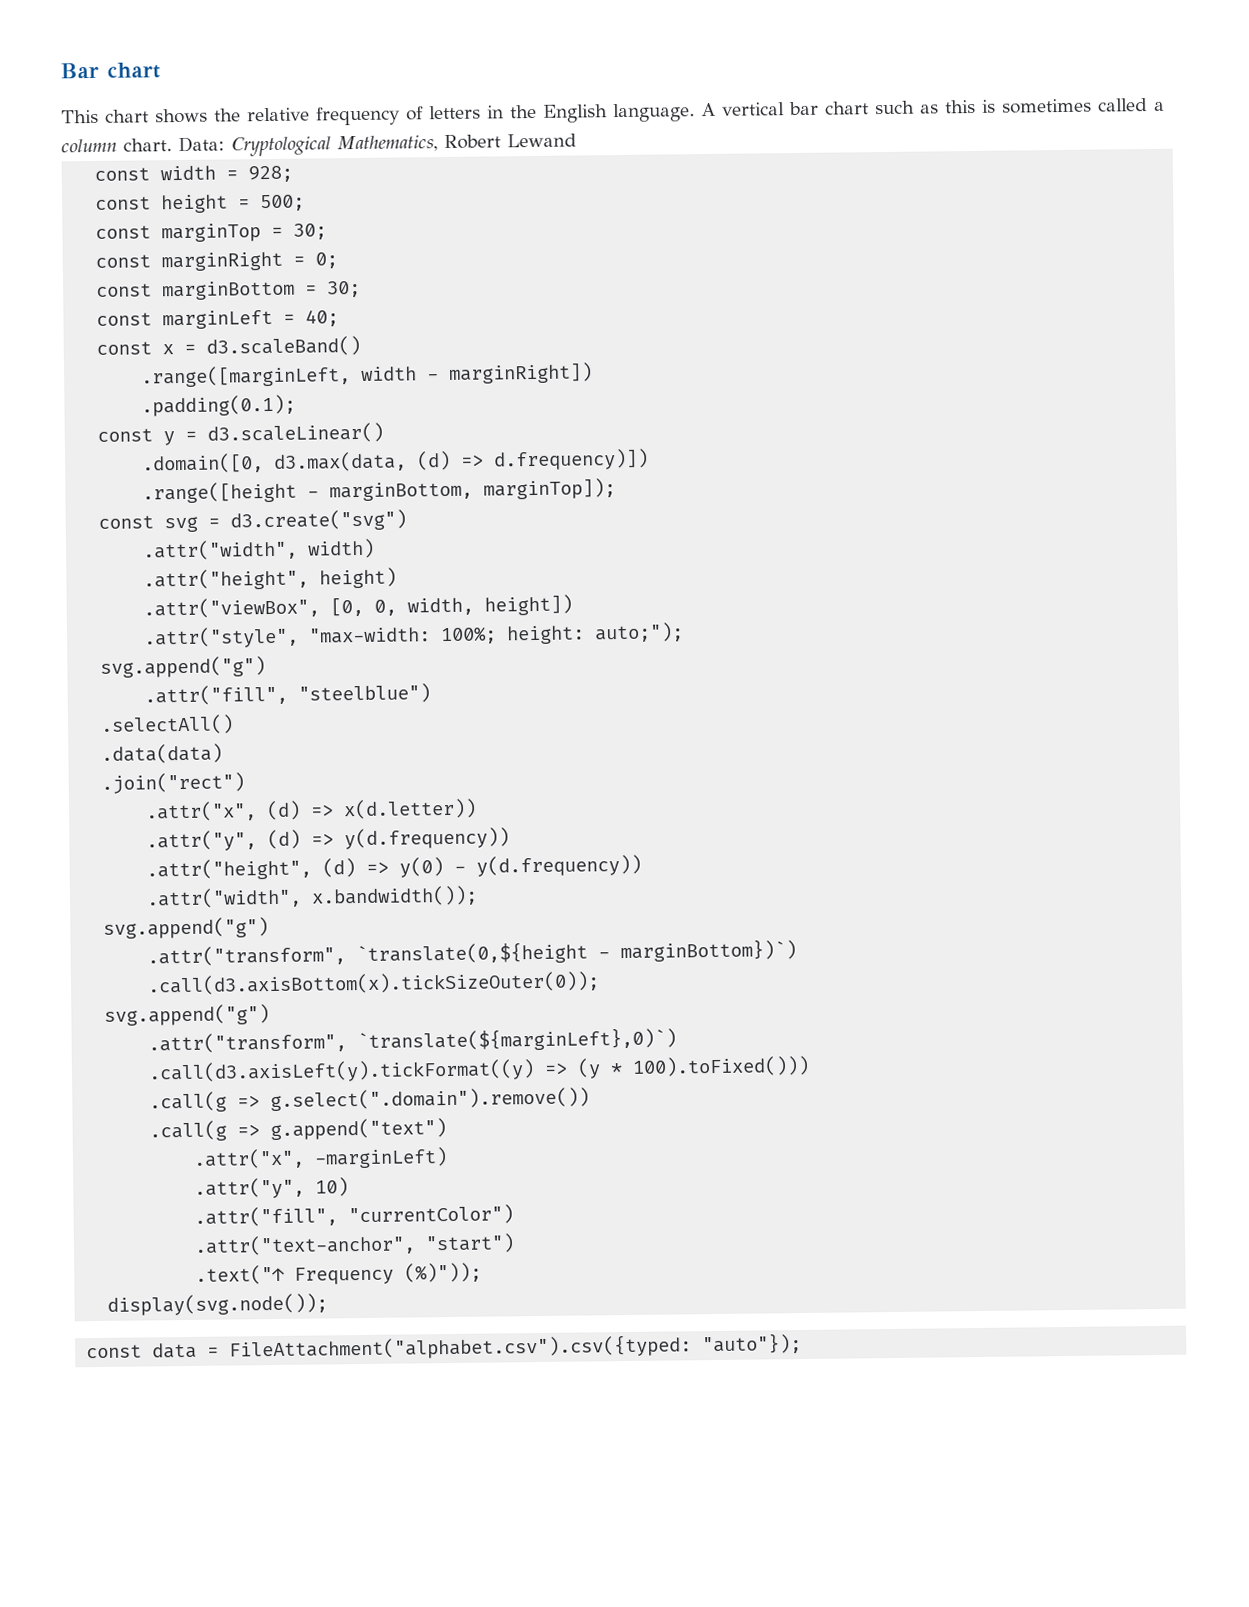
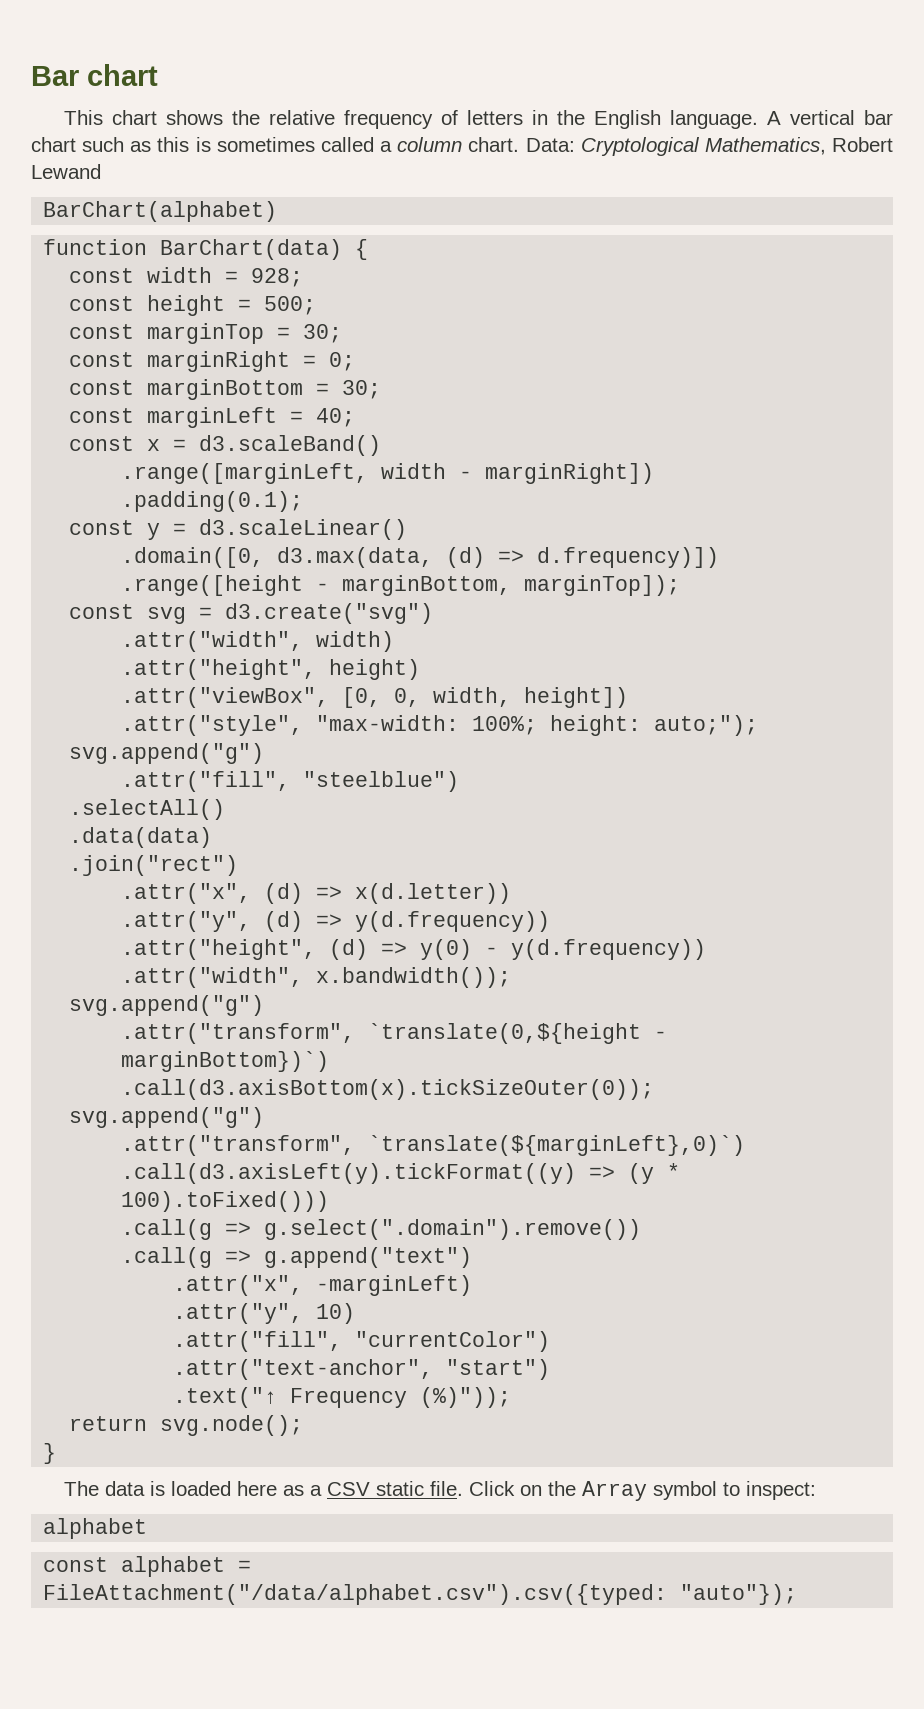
+ BarChart(alphabet)
+ function BarChart(data) {
- display(svg.node());
- const data = FileAttachment("alphabet.csv").csv({typed: "auto"});
+ return svg.node();
+ }
+ The data is loaded here as a CSV static file. Click on the Array symbol to inspect:
+ alphabet
+ const alphabet = FileAttachment("/data/alphabet.csv").csv({typed: "auto"});

